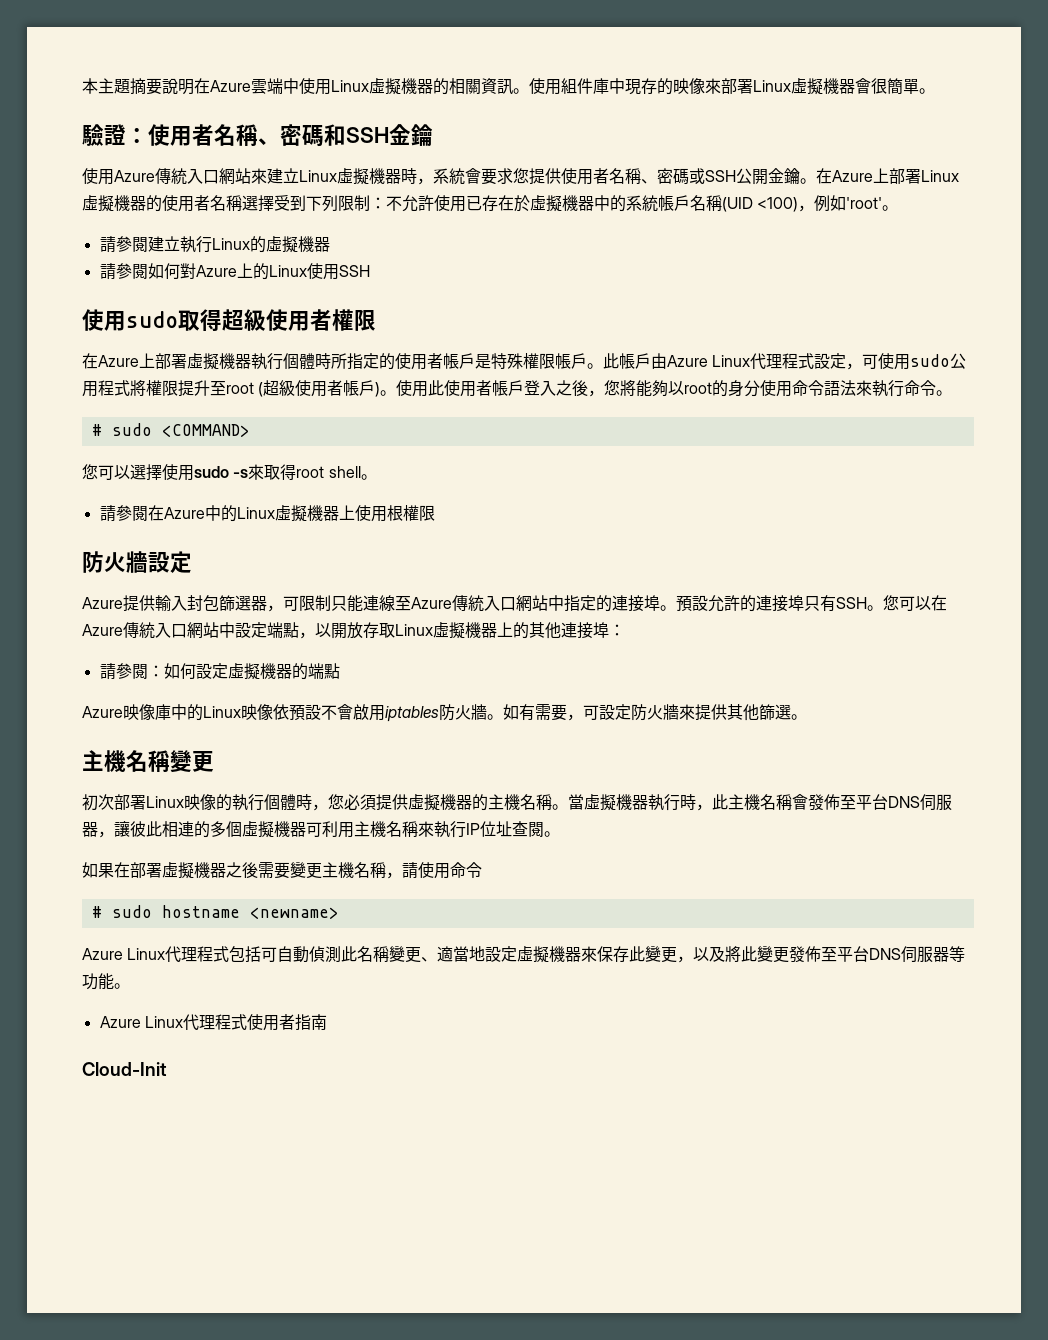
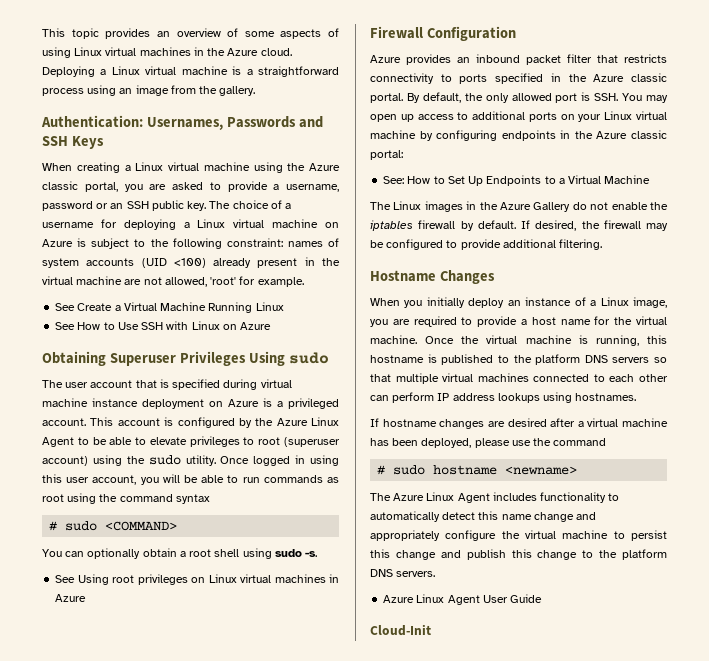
- 本主題摘要說明在Azure雲端中使用Linux虛擬機器的相關資訊。使用組件庫中現存的映像來部署Linux虛擬機器會很簡單。
- 驗證：使用者名稱、密碼和SSH金鑰
- 使用Azure傳統入口網站來建立Linux虛擬機器時，系統會要求您提供使用者名稱、密碼或SSH公開金鑰。在Azure上部署Linux虛擬機器的使用者名稱選擇受到下列限制：不允許使用已存在於虛擬機器中的系統帳戶名稱(UID <100)，例如'root'。
- 請參閱建立執行Linux的虛擬機器
- 請參閱如何對Azure上的Linux使用SSH
- 使用sudo取得超級使用者權限
- 在Azure上部署虛擬機器執行個體時所指定的使用者帳戶是特殊權限帳戶。此帳戶由Azure Linux代理程式設定，可使用sudo公用程式將權限提升至root (超級使用者帳戶)。使用此使用者帳戶登入之後，您將能夠以root的身分使用命令語法來執行命令。
+ This topic provides an overview of some aspects of using Linux virtual machines in the Azure cloud. Deploying a Linux virtual machine is a straightforward process using an image from the gallery.
+ Authentication: Usernames, Passwords and SSH Keys
+ When creating a Linux virtual machine using the Azure classic portal, you are asked to provide a username, password or an SSH public key. The choice of a username for deploying a Linux virtual machine on Azure is subject to the following constraint: names of system accounts (UID <100) already present in the virtual machine are not allowed, 'root' for example.
+ See Create a Virtual Machine Running Linux
+ See How to Use SSH with Linux on Azure
+ Obtaining Superuser Privileges Using sudo
+ The user account that is specified during virtual machine instance deployment on Azure is a privileged account. This account is configured by the Azure Linux Agent to be able to elevate privileges to root (superuser account) using the sudo utility. Once logged in using this user account, you will be able to run commands as root using the command syntax
  # sudo <COMMAND>
- 您可以選擇使用sudo -s來取得root shell。
- 請參閱在Azure中的Linux虛擬機器上使用根權限
- 防火牆設定
- Azure提供輸入封包篩選器，可限制只能連線至Azure傳統入口網站中指定的連接埠。預設允許的連接埠只有SSH。您可以在Azure傳統入口網站中設定端點，以開放存取Linux虛擬機器上的其他連接埠：
- 請參閱：如何設定虛擬機器的端點
- Azure映像庫中的Linux映像依預設不會啟用iptables防火牆。如有需要，可設定防火牆來提供其他篩選。
- 主機名稱變更
- 初次部署Linux映像的執行個體時，您必須提供虛擬機器的主機名稱。當虛擬機器執行時，此主機名稱會發佈至平台DNS伺服器，讓彼此相連的多個虛擬機器可利用主機名稱來執行IP位址查閱。
- 如果在部署虛擬機器之後需要變更主機名稱，請使用命令
+ You can optionally obtain a root shell using sudo -s.
+ See Using root privileges on Linux virtual machines in Azure
+ Firewall Configuration
+ Azure provides an inbound packet filter that restricts connectivity to ports specified in the Azure classic portal. By default, the only allowed port is SSH. You may open up access to additional ports on your Linux virtual machine by configuring endpoints in the Azure classic portal:
+ See: How to Set Up Endpoints to a Virtual Machine
+ The Linux images in the Azure Gallery do not enable the iptables firewall by default. If desired, the firewall may be configured to provide additional filtering.
+ Hostname Changes
+ When you initially deploy an instance of a Linux image, you are required to provide a host name for the virtual machine. Once the virtual machine is running, this hostname is published to the platform DNS servers so that multiple virtual machines connected to each other can perform IP address lookups using hostnames.
+ If hostname changes are desired after a virtual machine has been deployed, please use the command
- Azure Linux代理程式包括可自動偵測此名稱變更、適當地設定虛擬機器來保存此變更，以及將此變更發佈至平台DNS伺服器等功能。
- Azure Linux代理程式使用者指南
+ The Azure Linux Agent includes functionality to automatically detect this name change and appropriately configure the virtual machine to persist this change and publish this change to the platform DNS servers.
+ Azure Linux Agent User Guide

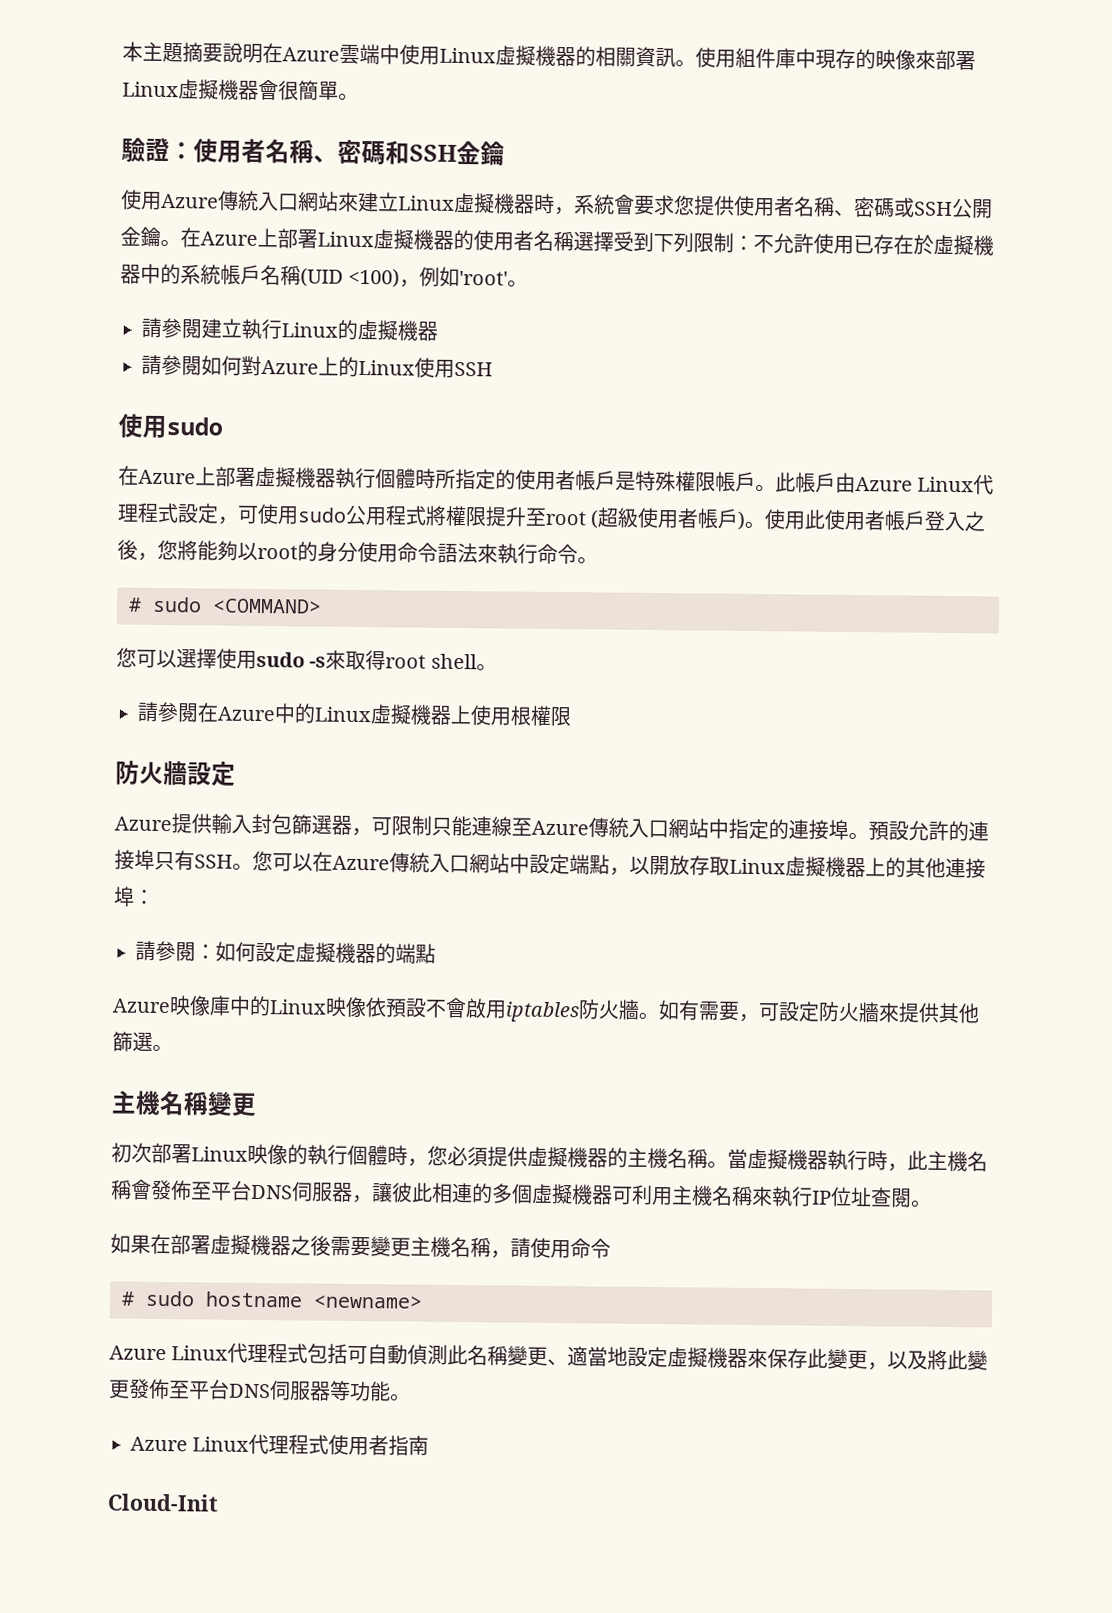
- This topic provides an overview of some aspects of using Linux virtual machines in the Azure cloud. Deploying a Linux virtual machine is a straightforward process using an image from the gallery.
- Authentication: Usernames, Passwords and SSH Keys
- When creating a Linux virtual machine using the Azure classic portal, you are asked to provide a username, password or an SSH public key. The choice of a username for deploying a Linux virtual machine on Azure is subject to the following constraint: names of system accounts (UID <100) already present in the virtual machine are not allowed, 'root' for example.
- See Create a Virtual Machine Running Linux
- See How to Use SSH with Linux on Azure
- Obtaining Superuser Privileges Using sudo
- The user account that is specified during virtual machine instance deployment on Azure is a privileged account. This account is configured by the Azure Linux Agent to be able to elevate privileges to root (superuser account) using the sudo utility. Once logged in using this user account, you will be able to run commands as root using the command syntax
+ 本主題摘要說明在Azure雲端中使用Linux虛擬機器的相關資訊。使用組件庫中現存的映像來部署Linux虛擬機器會很簡單。
+ 驗證：使用者名稱、密碼和SSH金鑰
+ 使用Azure傳統入口網站來建立Linux虛擬機器時，系統會要求您提供使用者名稱、密碼或SSH公開金鑰。在Azure上部署Linux虛擬機器的使用者名稱選擇受到下列限制：不允許使用已存在於虛擬機器中的系統帳戶名稱(UID <100)，例如'root'。
+ 請參閱建立執行Linux的虛擬機器
+ 請參閱如何對Azure上的Linux使用SSH
+ 使用sudo
+ 在Azure上部署虛擬機器執行個體時所指定的使用者帳戶是特殊權限帳戶。此帳戶由Azure Linux代理程式設定，可使用sudo公用程式將權限提升至root (超級使用者帳戶)。使用此使用者帳戶登入之後，您將能夠以root的身分使用命令語法來執行命令。
  # sudo <COMMAND>
- You can optionally obtain a root shell using sudo -s.
- See Using root privileges on Linux virtual machines in Azure
- Firewall Configuration
- Azure provides an inbound packet filter that restricts connectivity to ports specified in the Azure classic portal. By default, the only allowed port is SSH. You may open up access to additional ports on your Linux virtual machine by configuring endpoints in the Azure classic portal:
- See: How to Set Up Endpoints to a Virtual Machine
- The Linux images in the Azure Gallery do not enable the iptables firewall by default. If desired, the firewall may be configured to provide additional filtering.
- Hostname Changes
- When you initially deploy an instance of a Linux image, you are required to provide a host name for the virtual machine. Once the virtual machine is running, this hostname is published to the platform DNS servers so that multiple virtual machines connected to each other can perform IP address lookups using hostnames.
- If hostname changes are desired after a virtual machine has been deployed, please use the command
+ 您可以選擇使用sudo -s來取得root shell。
+ 請參閱在Azure中的Linux虛擬機器上使用根權限
+ 防火牆設定
+ Azure提供輸入封包篩選器，可限制只能連線至Azure傳統入口網站中指定的連接埠。預設允許的連接埠只有SSH。您可以在Azure傳統入口網站中設定端點，以開放存取Linux虛擬機器上的其他連接埠：
+ 請參閱：如何設定虛擬機器的端點
+ Azure映像庫中的Linux映像依預設不會啟用iptables防火牆。如有需要，可設定防火牆來提供其他篩選。
+ 主機名稱變更
+ 初次部署Linux映像的執行個體時，您必須提供虛擬機器的主機名稱。當虛擬機器執行時，此主機名稱會發佈至平台DNS伺服器，讓彼此相連的多個虛擬機器可利用主機名稱來執行IP位址查閱。
+ 如果在部署虛擬機器之後需要變更主機名稱，請使用命令
- The Azure Linux Agent includes functionality to automatically detect this name change and appropriately configure the virtual machine to persist this change and publish this change to the platform DNS servers.
- Azure Linux Agent User Guide
+ Azure Linux代理程式包括可自動偵測此名稱變更、適當地設定虛擬機器來保存此變更，以及將此變更發佈至平台DNS伺服器等功能。
+ Azure Linux代理程式使用者指南

